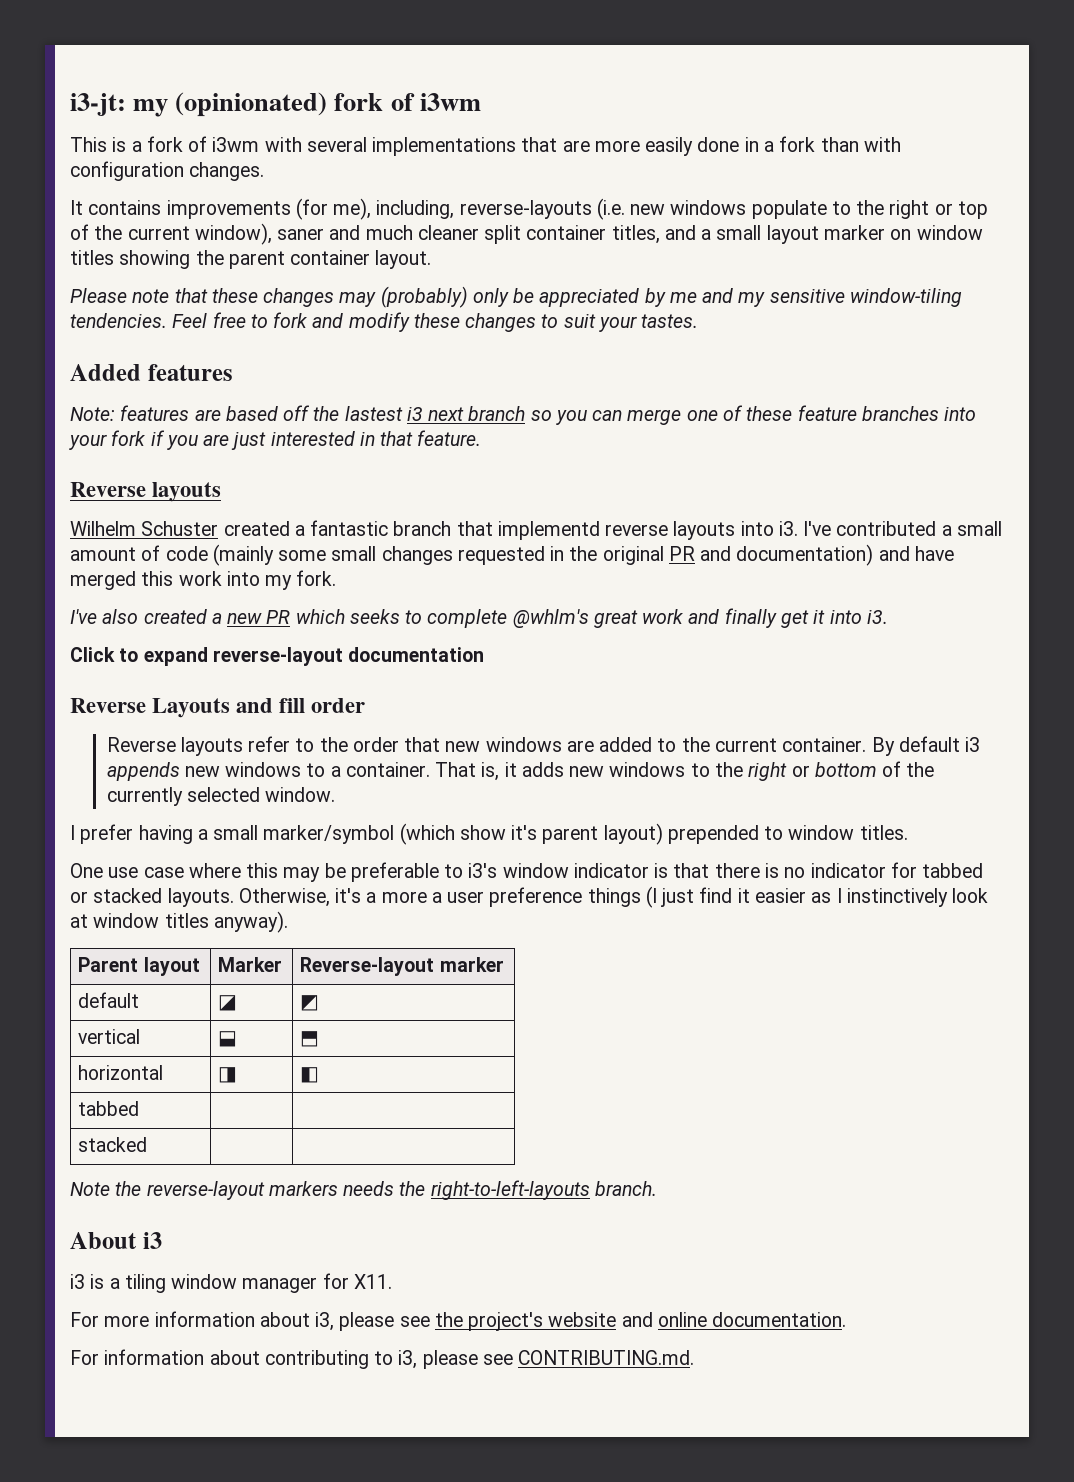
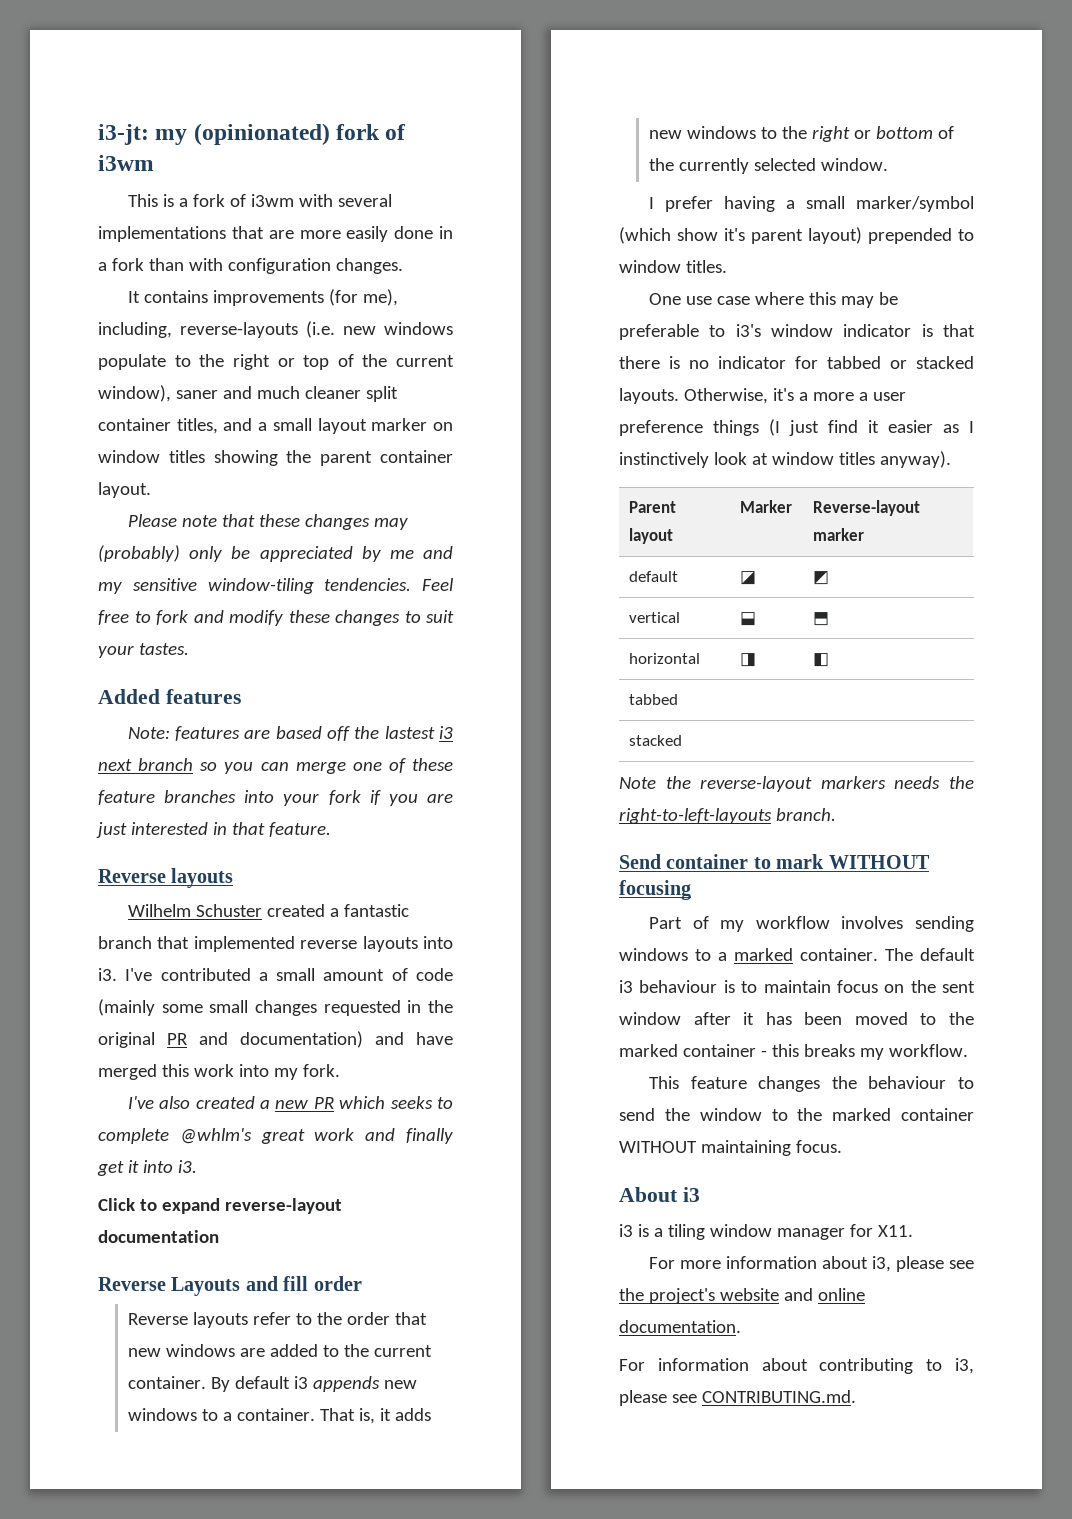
- Wilhelm Schuster created a fantastic branch that implementd reverse layouts into i3.
+ Wilhelm Schuster created a fantastic branch that implemented reverse layouts into i3.
+ Send container to mark WITHOUT focusing
+ Part of my workflow involves sending windows to a marked container. The default i3 behaviour is to maintain focus on the sent window after it has been moved to the marked container - this breaks my workflow.
+ This feature changes the behaviour to send the window to the marked container WITHOUT maintaining focus.

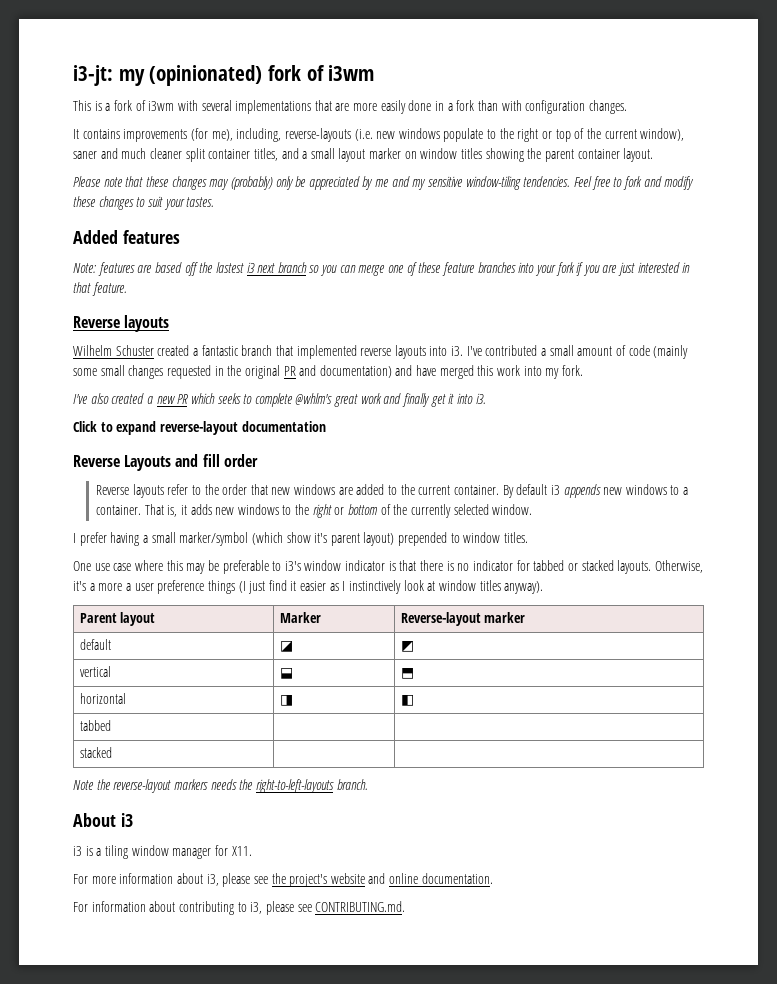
- Send container to mark WITHOUT focusing
- Part of my workflow involves sending windows to a marked container. The default i3 behaviour is to maintain focus on the sent window after it has been moved to the marked container - this breaks my workflow.
- This feature changes the behaviour to send the window to the marked container WITHOUT maintaining focus.

